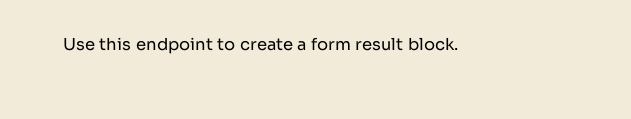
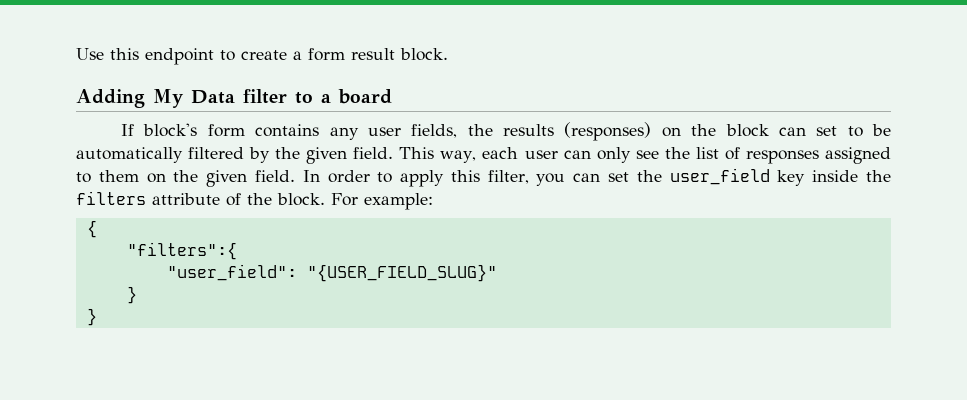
+ Adding My Data filter to a board
+ If block's form contains any user fields, the results (responses) on the block can set to be automatically filtered by the given field. This way, each user can only see the list of responses assigned to them on the given field. In order to apply this filter, you can set the user_field key inside the filters attribute of the block. For example:
+ {
+ "filters":{
+ "user_field": "{USER_FIELD_SLUG}"
+ }
+ }

